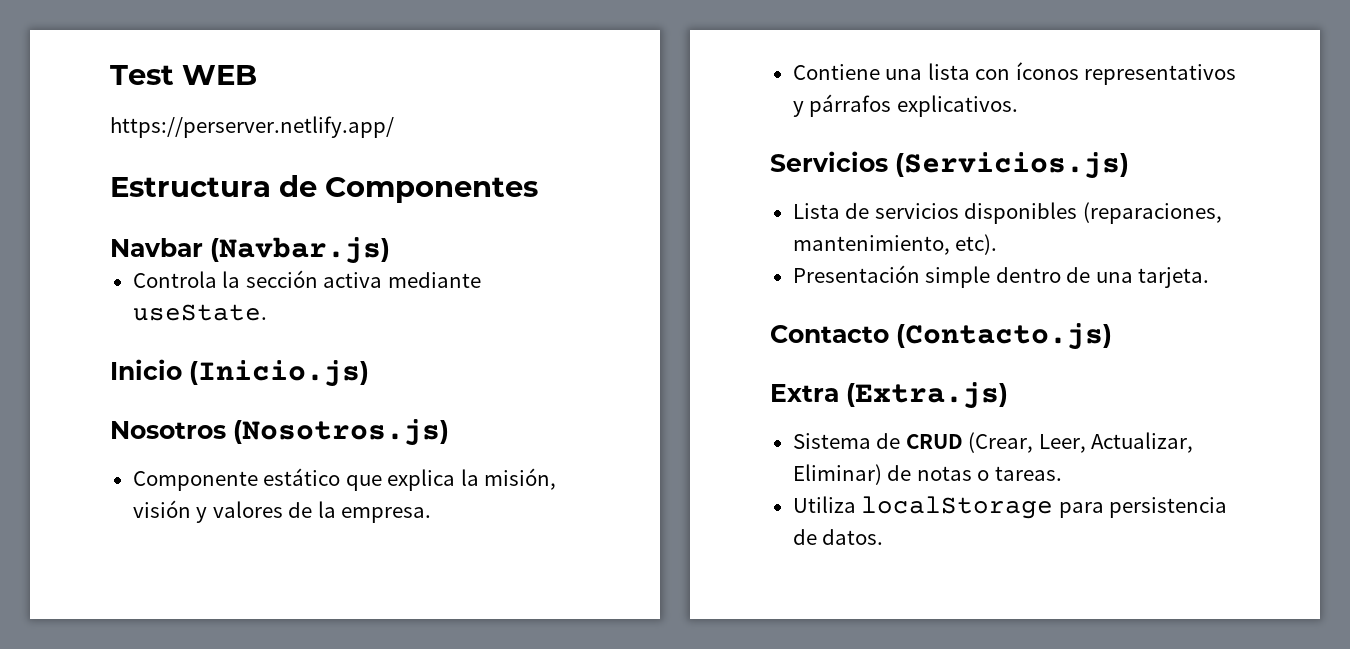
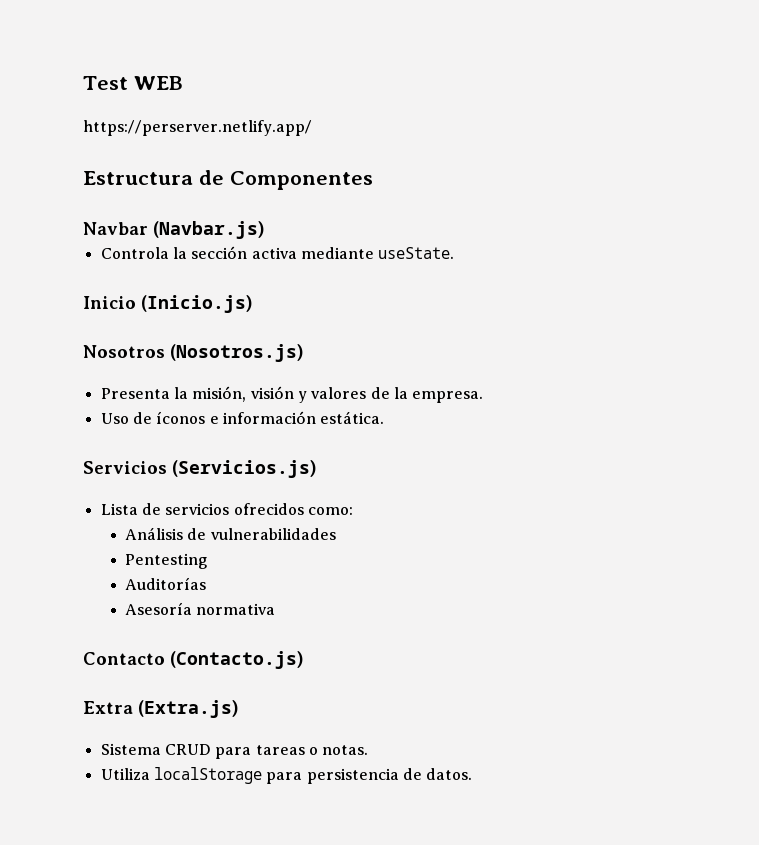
- Componente estático que explica la misión, visión y valores de la empresa.
+ Presenta la misión, visión y valores de la empresa.
- Contiene una lista con íconos representativos y párrafos explicativos.
+ Uso de íconos e información estática.
- Lista de servicios disponibles (reparaciones, mantenimiento, etc).
- Presentación simple dentro de una tarjeta.
+ Lista de servicios ofrecidos como:
+ Análisis de vulnerabilidades
+ Pentesting
+ Auditorías
+ Asesoría normativa
- Sistema de CRUD (Crear, Leer, Actualizar, Eliminar) de notas o tareas.
+ Sistema CRUD para tareas o notas.

